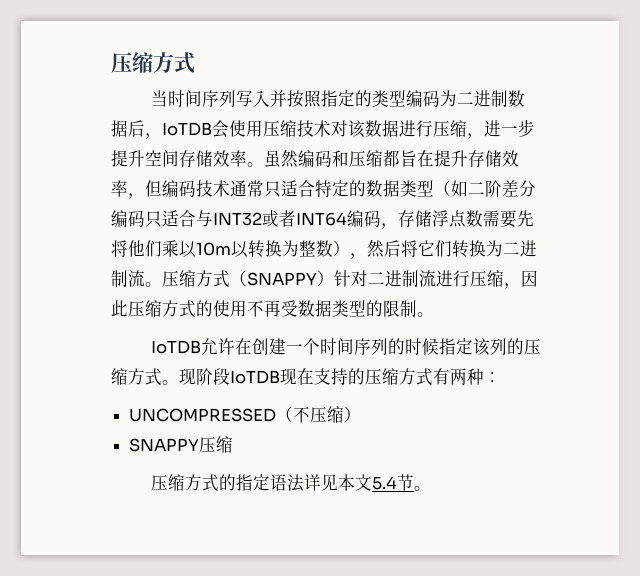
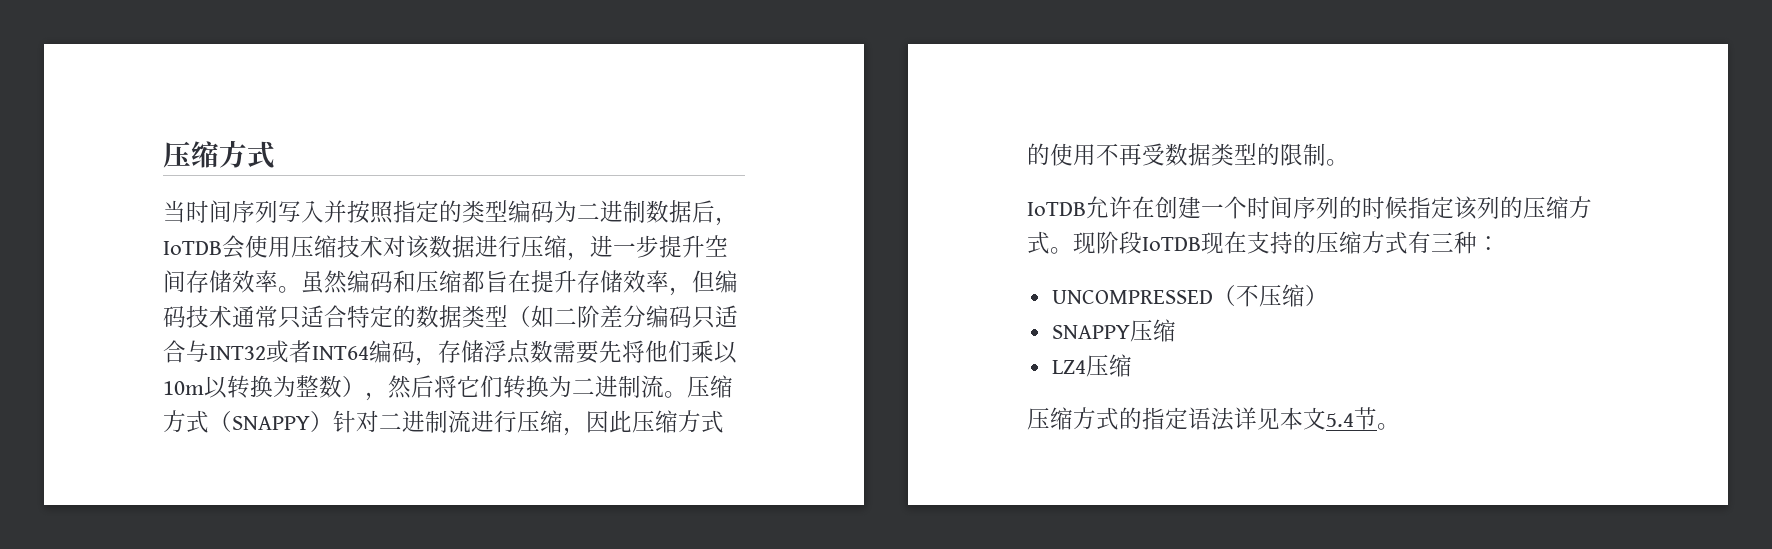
- 现阶段IoTDB现在支持的压缩方式有两种：
+ 现阶段IoTDB现在支持的压缩方式有三种：
+ LZ4压缩

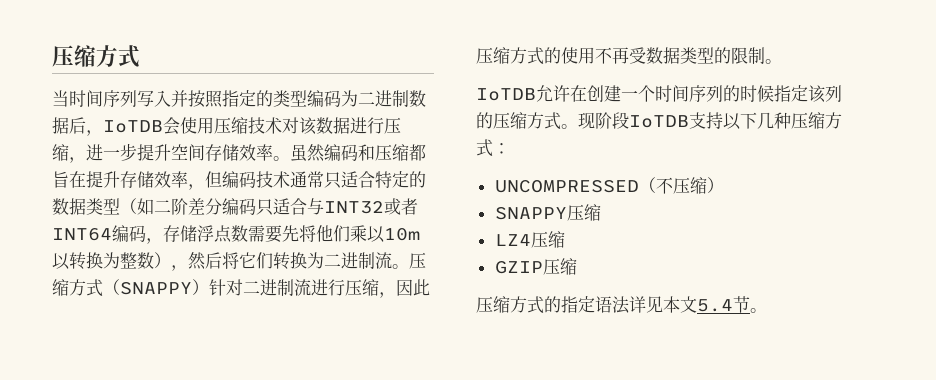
- 现阶段IoTDB现在支持的压缩方式有三种：
+ 现阶段IoTDB支持以下几种压缩方式：
+ GZIP压缩

